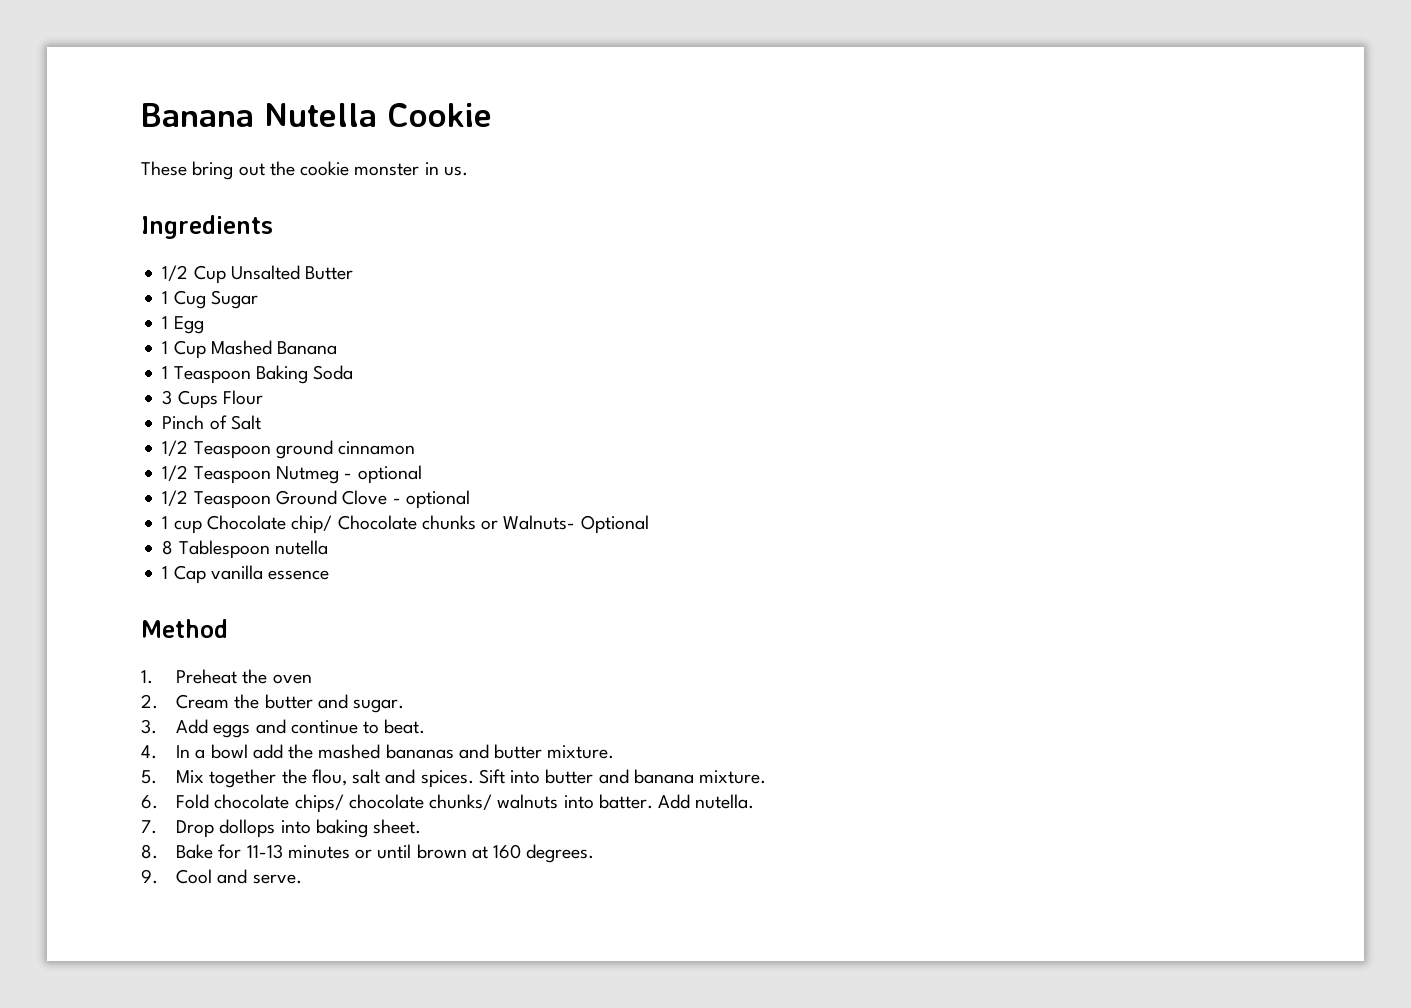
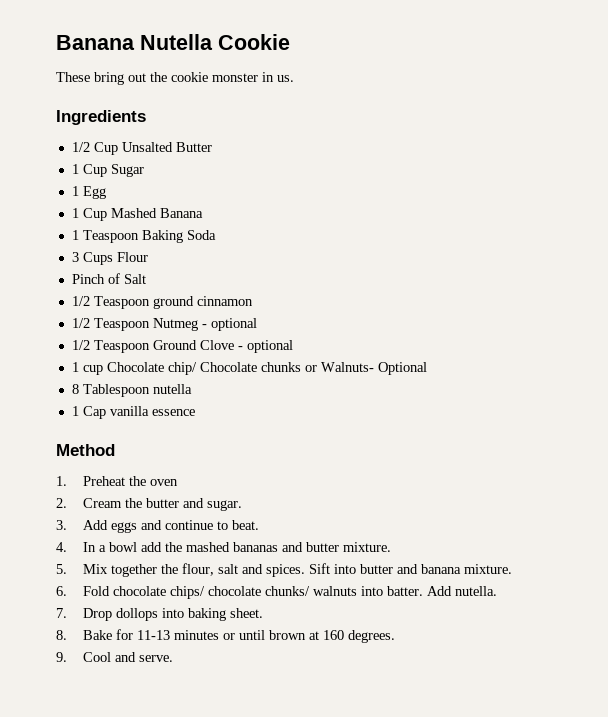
- 1 Cug Sugar
+ 1 Cup Sugar
- 5. Mix together the flou, salt and spices.
+ 5. Mix together the flour, salt and spices.

